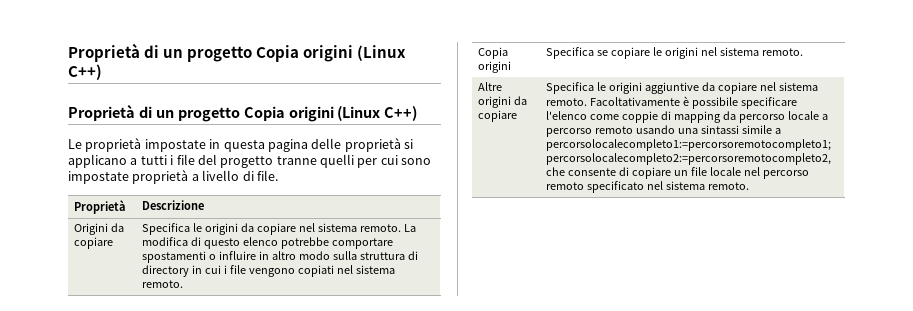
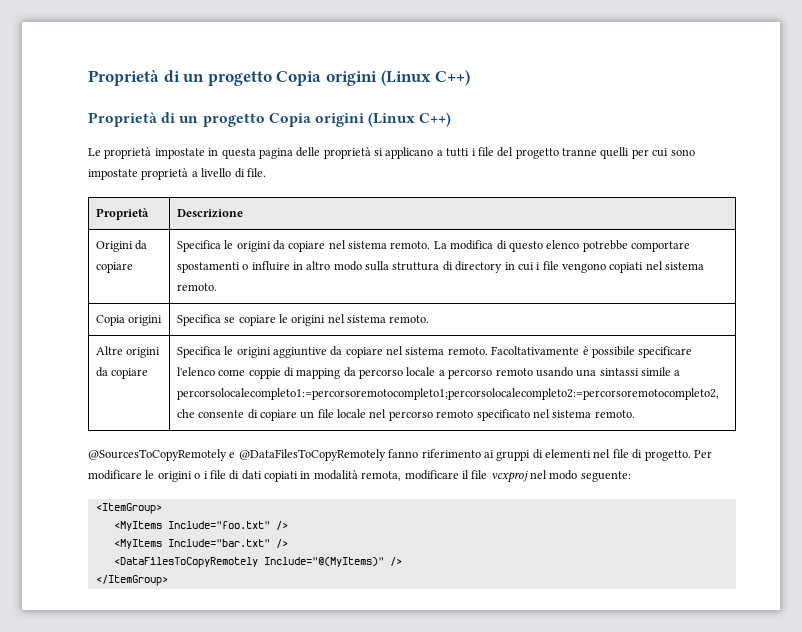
+ @SourcesToCopyRemotely e @DataFilesToCopyRemotely fanno riferimento ai gruppi di elementi nel file di progetto. Per modificare le origini o i file di dati copiati in modalità remota, modificare il file vcxproj nel modo seguente:
+ <ItemGroup>
+ <MyItems Include="foo.txt" />
+ <MyItems Include="bar.txt" />
+ <DataFilesToCopyRemotely Include="@(MyItems)" />
+ </ItemGroup>

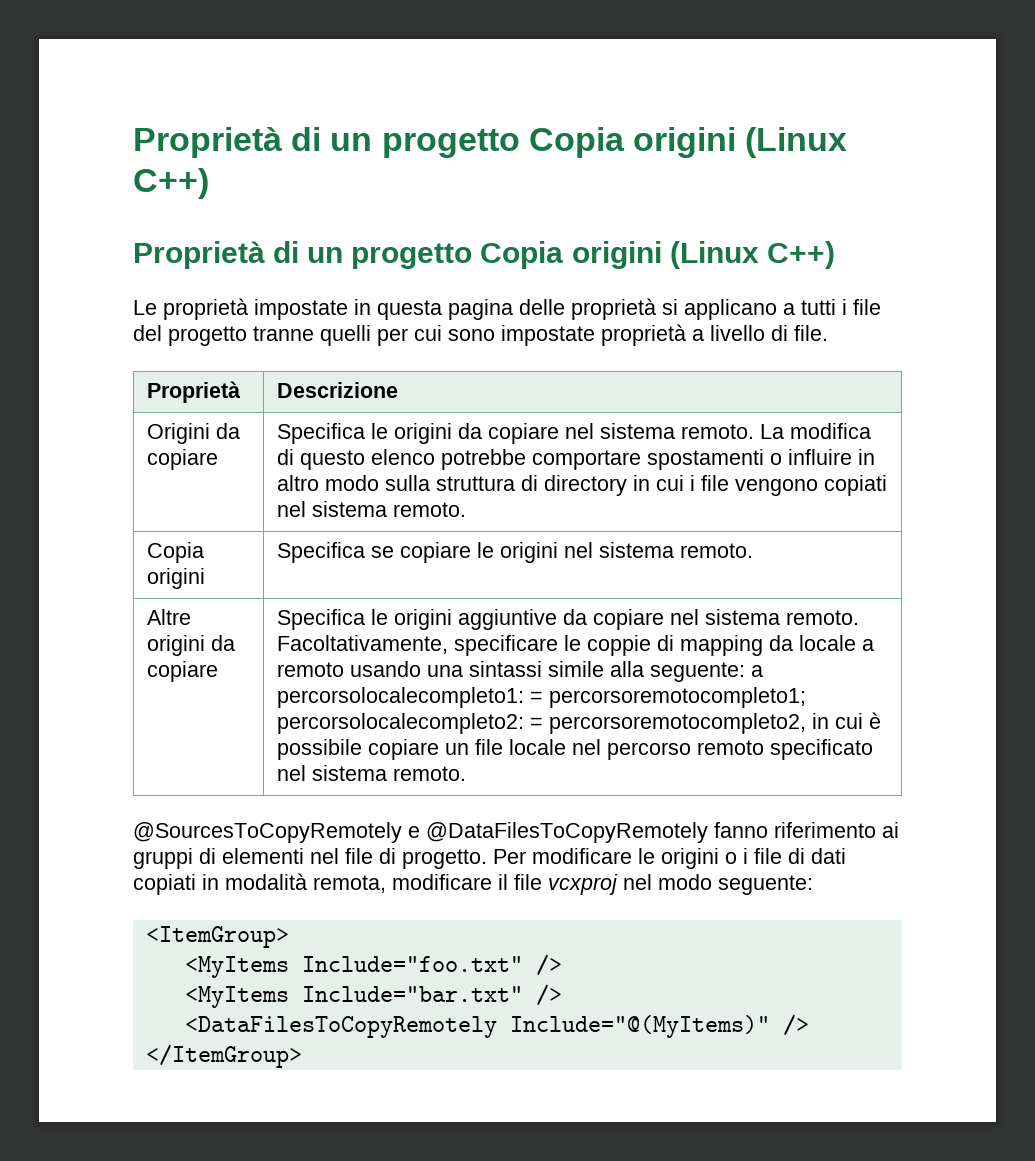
- Facoltativamente è possibile specificare l'elenco come coppie di mapping da percorso locale a percorso remoto usando una sintassi simile a percorsolocalecompleto1:=percorsoremotocompleto1;percorsolocalecompleto2:=percorsoremotocompleto2, che consente di copiare un file locale nel percorso remoto specificato nel sistema remoto.
+ Facoltativamente, specificare le coppie di mapping da locale a remoto usando una sintassi simile alla seguente: a percorsolocalecompleto1: = percorsoremotocompleto1; percorsolocalecompleto2: = percorsoremotocompleto2, in cui è possibile copiare un file locale nel percorso remoto specificato nel sistema remoto.

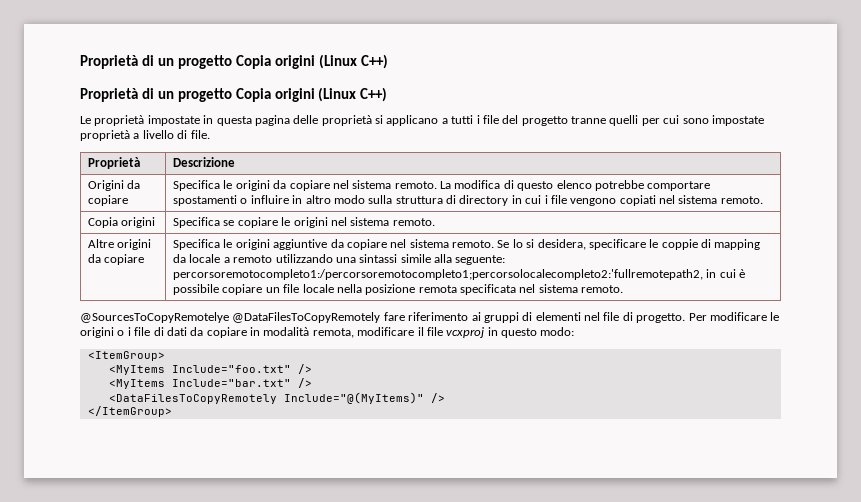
- Facoltativamente, specificare le coppie di mapping da locale a remoto usando una sintassi simile alla seguente: a percorsolocalecompleto1: = percorsoremotocompleto1; percorsolocalecompleto2: = percorsoremotocompleto2, in cui è possibile copiare un file locale nel percorso remoto specificato nel sistema remoto.
- @SourcesToCopyRemotely e @DataFilesToCopyRemotely fanno riferimento ai gruppi di elementi nel file di progetto.
+ Se lo si desidera, specificare le coppie di mapping da locale a remoto utilizzando una sintassi simile alla seguente: percorsoremotocompleto1:/percorsoremotocompleto1;percorsolocalecompleto2:'fullremotepath2, in cui è possibile copiare un file locale nella posizione remota specificata nel sistema remoto.
+ @SourcesToCopyRemotelye @DataFilesToCopyRemotely fare riferimento ai gruppi di elementi nel file di progetto.
- Per modificare le origini o i file di dati copiati in modalità remota, modificare il file vcxproj nel modo seguente:
+ Per modificare le origini o i file di dati da copiare in modalità remota, modificare il file vcxproj in questo modo:

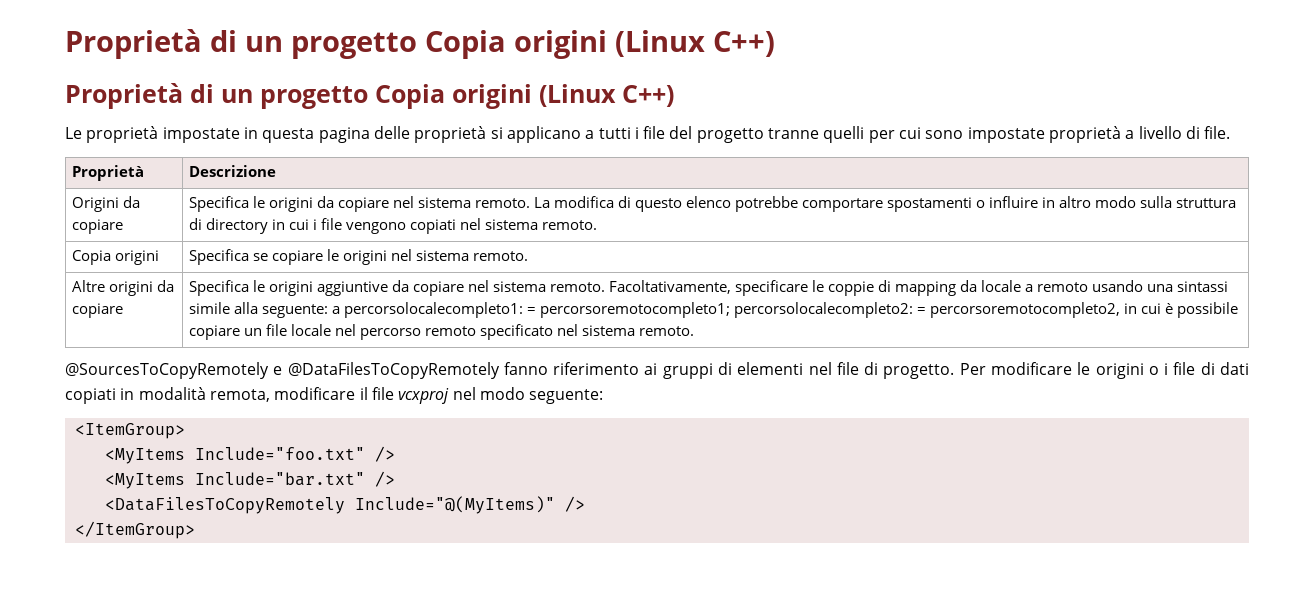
- Se lo si desidera, specificare le coppie di mapping da locale a remoto utilizzando una sintassi simile alla seguente: percorsoremotocompleto1:/percorsoremotocompleto1;percorsolocalecompleto2:'fullremotepath2, in cui è possibile copiare un file locale nella posizione remota specificata nel sistema remoto.
- @SourcesToCopyRemotelye @DataFilesToCopyRemotely fare riferimento ai gruppi di elementi nel file di progetto.
+ Facoltativamente, specificare le coppie di mapping da locale a remoto usando una sintassi simile alla seguente: a percorsolocalecompleto1: = percorsoremotocompleto1; percorsolocalecompleto2: = percorsoremotocompleto2, in cui è possibile copiare un file locale nel percorso remoto specificato nel sistema remoto.
+ @SourcesToCopyRemotely e @DataFilesToCopyRemotely fanno riferimento ai gruppi di elementi nel file di progetto.
- Per modificare le origini o i file di dati da copiare in modalità remota, modificare il file vcxproj in questo modo:
+ Per modificare le origini o i file di dati copiati in modalità remota, modificare il file vcxproj nel modo seguente:

